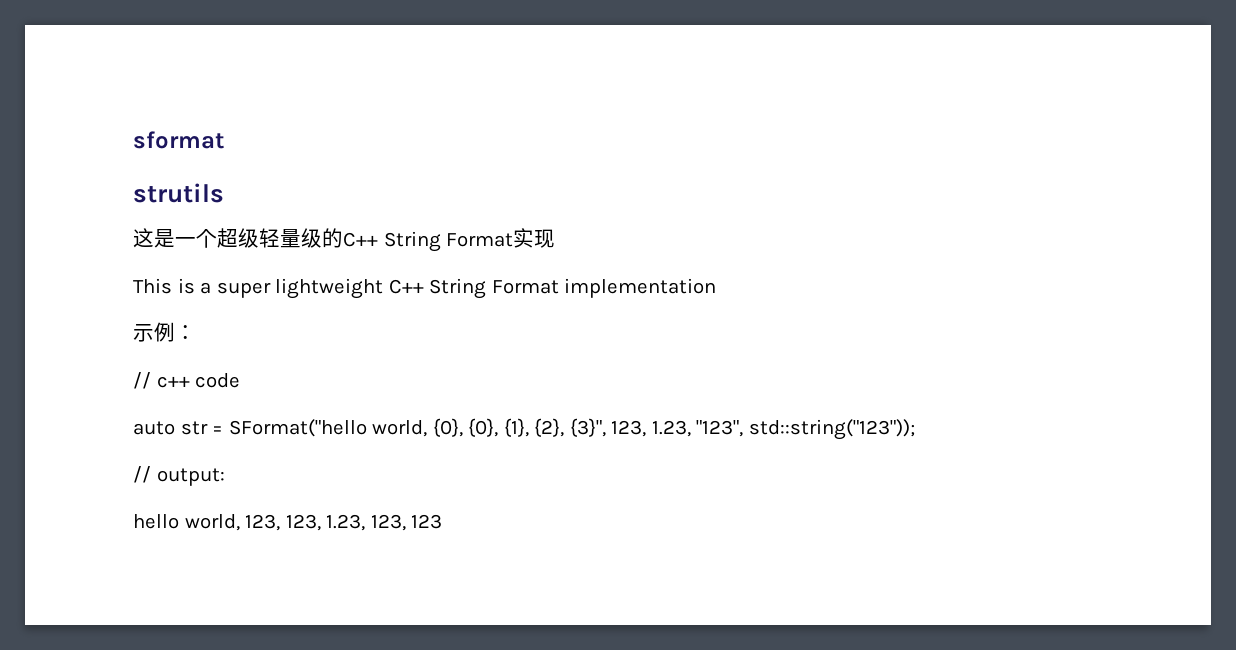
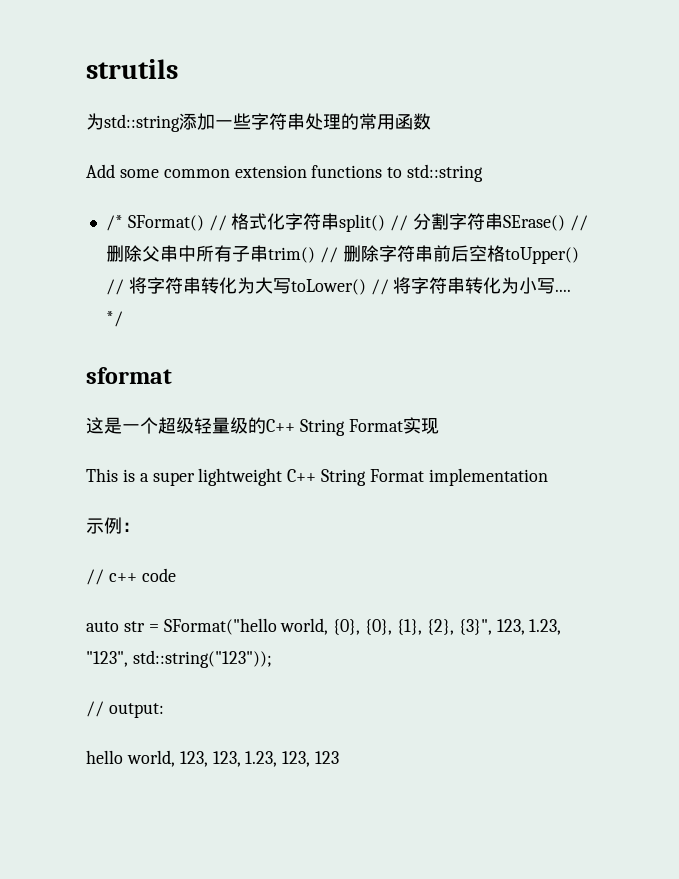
+ strutils
+ 为std::string添加一些字符串处理的常用函数
+ Add some common extension functions to std::string
+ /* SFormat() // 格式化字符串split() // 分割字符串SErase() // 删除父串中所有子串trim() // 删除字符串前后空格toUpper() // 将字符串转化为大写toLower() // 将字符串转化为小写.... */
- strutils

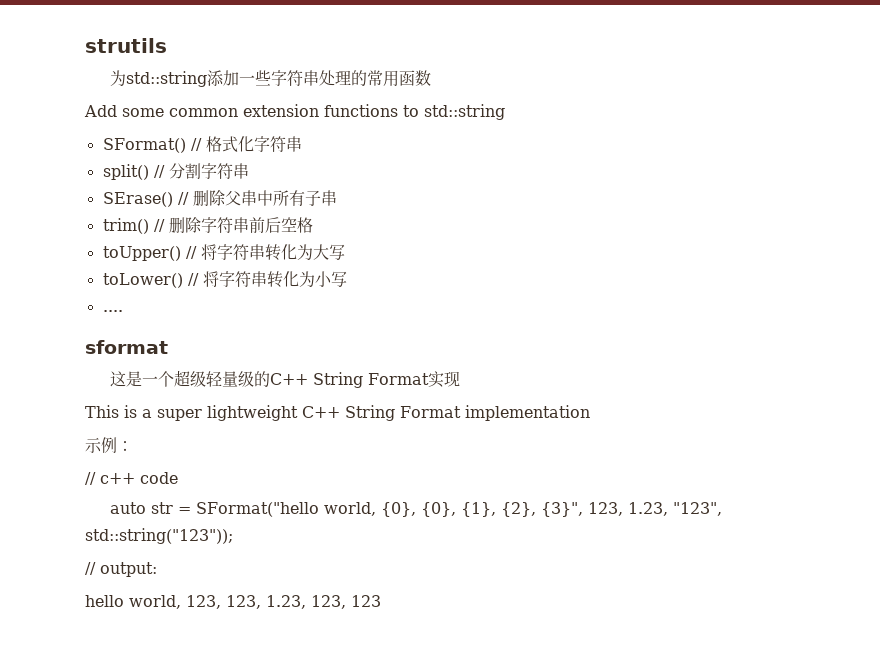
- /* SFormat() // 格式化字符串split() // 分割字符串SErase() // 删除父串中所有子串trim() // 删除字符串前后空格toUpper() // 将字符串转化为大写toLower() // 将字符串转化为小写.... */
+ SFormat() // 格式化字符串
+ split() // 分割字符串
+ SErase() // 删除父串中所有子串
+ trim() // 删除字符串前后空格
+ toUpper() // 将字符串转化为大写
+ toLower() // 将字符串转化为小写
+ ....

